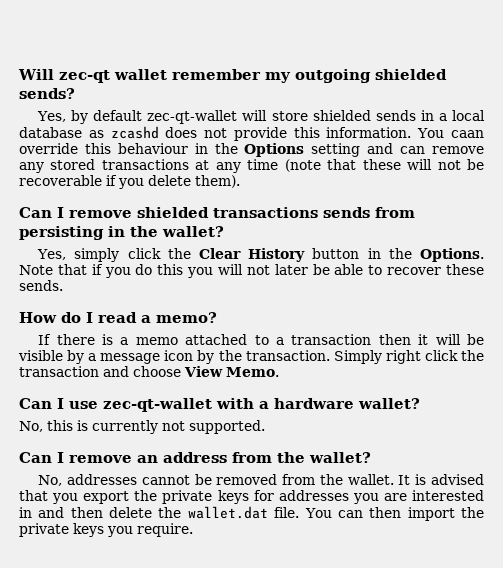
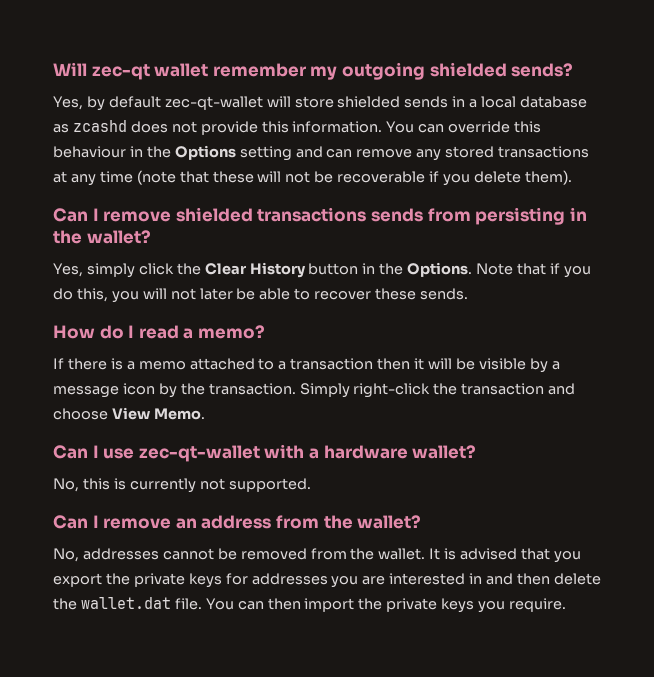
- You caan override this behaviour in the Options setting and can remove any stored transactions at any time (note that these will not be recoverable if you delete them).
+ You can override this behaviour in the Options setting and can remove any stored transactions at any time (note that these will not be recoverable if you delete them).
- Note that if you do this you will not later be able to recover these sends.
+ Note that if you do this, you will not later be able to recover these sends.
- Simply right click the transaction and choose View Memo.
+ Simply right-click the transaction and choose View Memo.

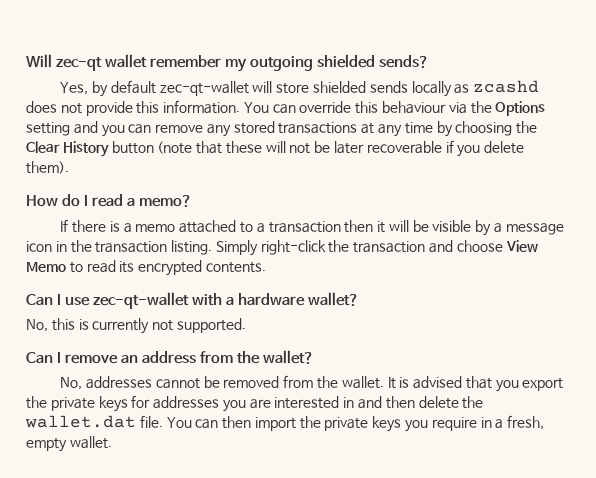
- Yes, by default zec-qt-wallet will store shielded sends in a local database as zcashd does not provide this information.
+ Yes, by default zec-qt-wallet will store shielded sends locally as zcashd does not provide this information.
- You can override this behaviour in the Options setting and can remove any stored transactions at any time (note that these will not be recoverable if you delete them).
+ You can override this behaviour via the Options setting and you can remove any stored transactions at any time by choosing the Clear History button (note that these will not be later recoverable if you delete them).
- Can I remove shielded transactions sends from persisting in the wallet?
- Yes, simply click the Clear History button in the Options. Note that if you do this, you will not later be able to recover these sends.
- If there is a memo attached to a transaction then it will be visible by a message icon by the transaction.
+ If there is a memo attached to a transaction then it will be visible by a message icon in the transaction listing.
- Simply right-click the transaction and choose View Memo.
+ Simply right-click the transaction and choose View Memo to read its encrypted contents.
- You can then import the private keys you require.
+ You can then import the private keys you require in a fresh, empty wallet.

